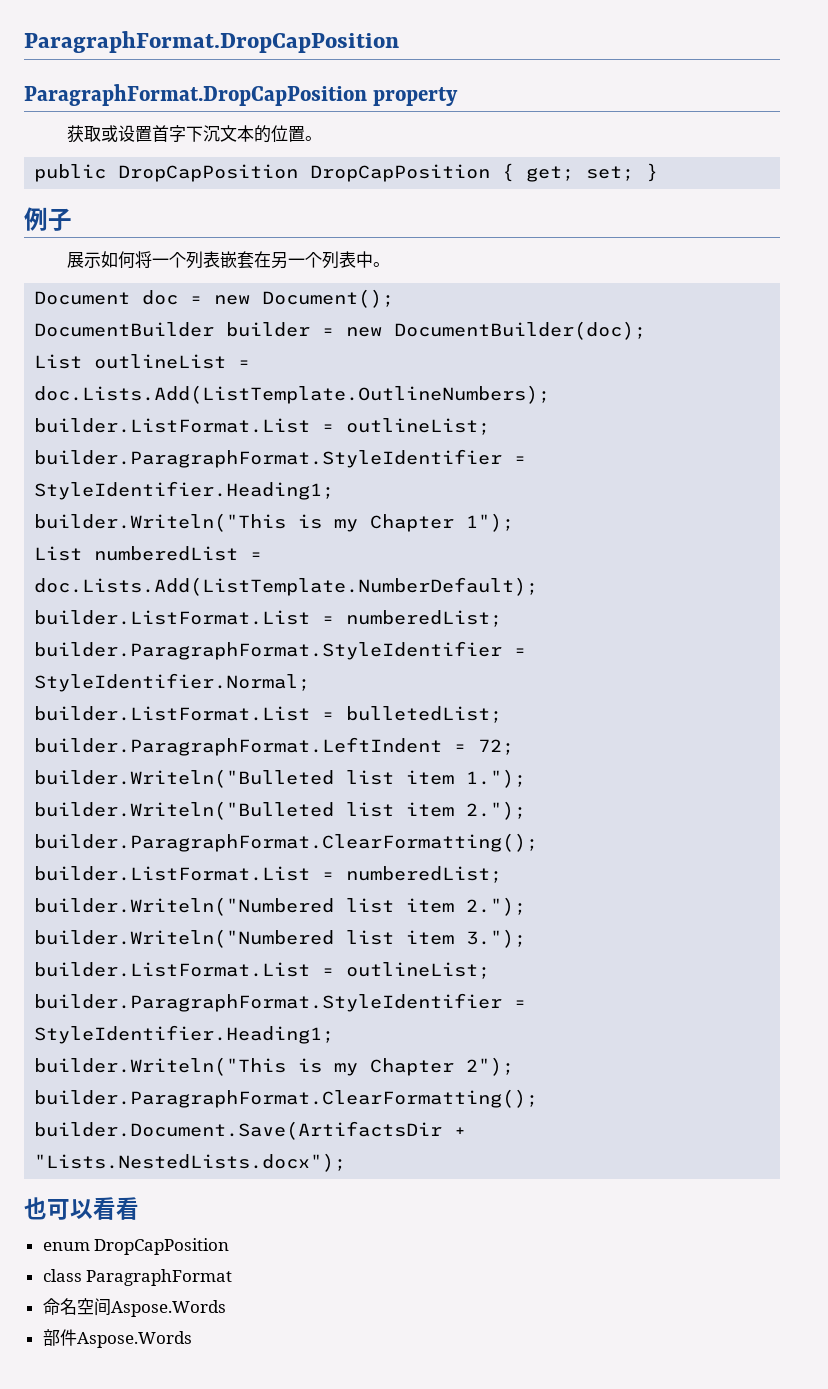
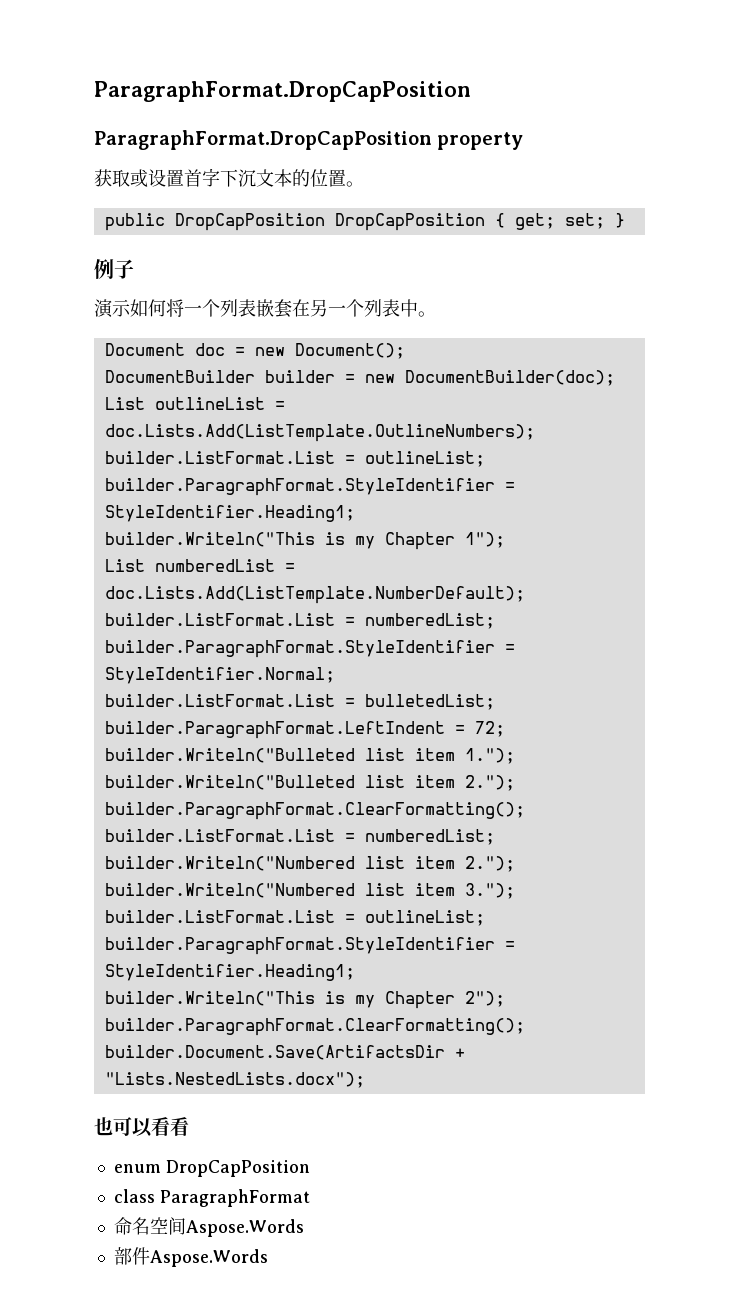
- 展示如何将一个列表嵌套在另一个列表中。
+ 演示如何将一个列表嵌套在另一个列表中。

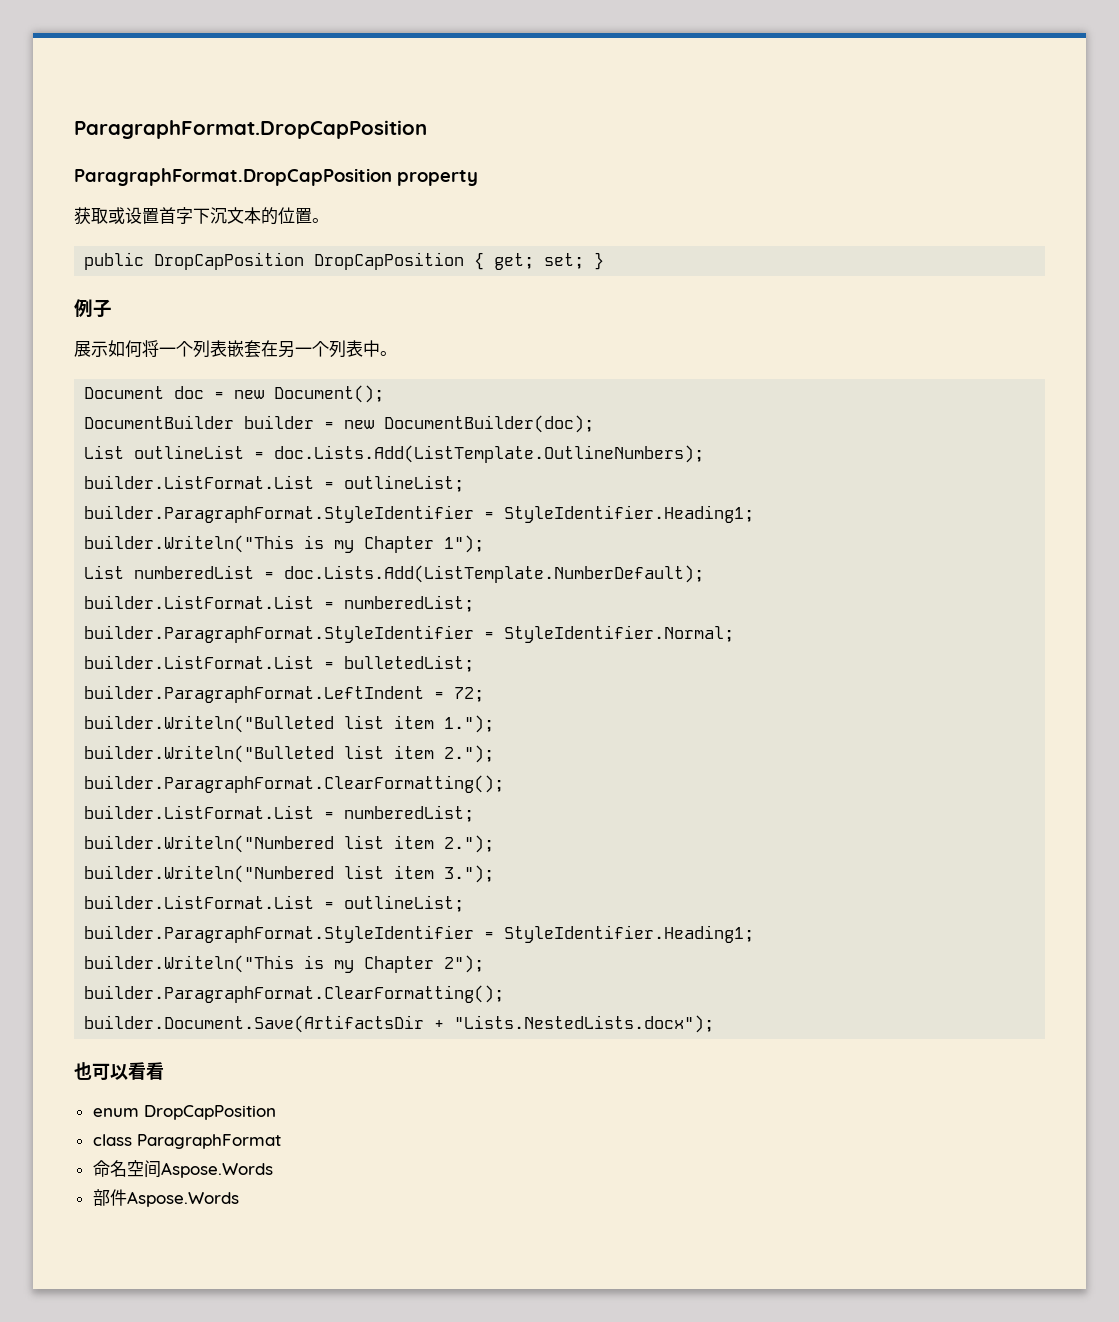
- 演示如何将一个列表嵌套在另一个列表中。
+ 展示如何将一个列表嵌套在另一个列表中。

